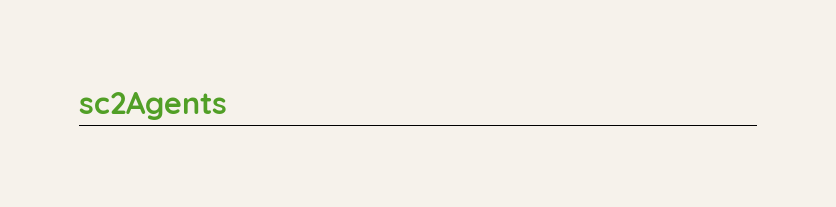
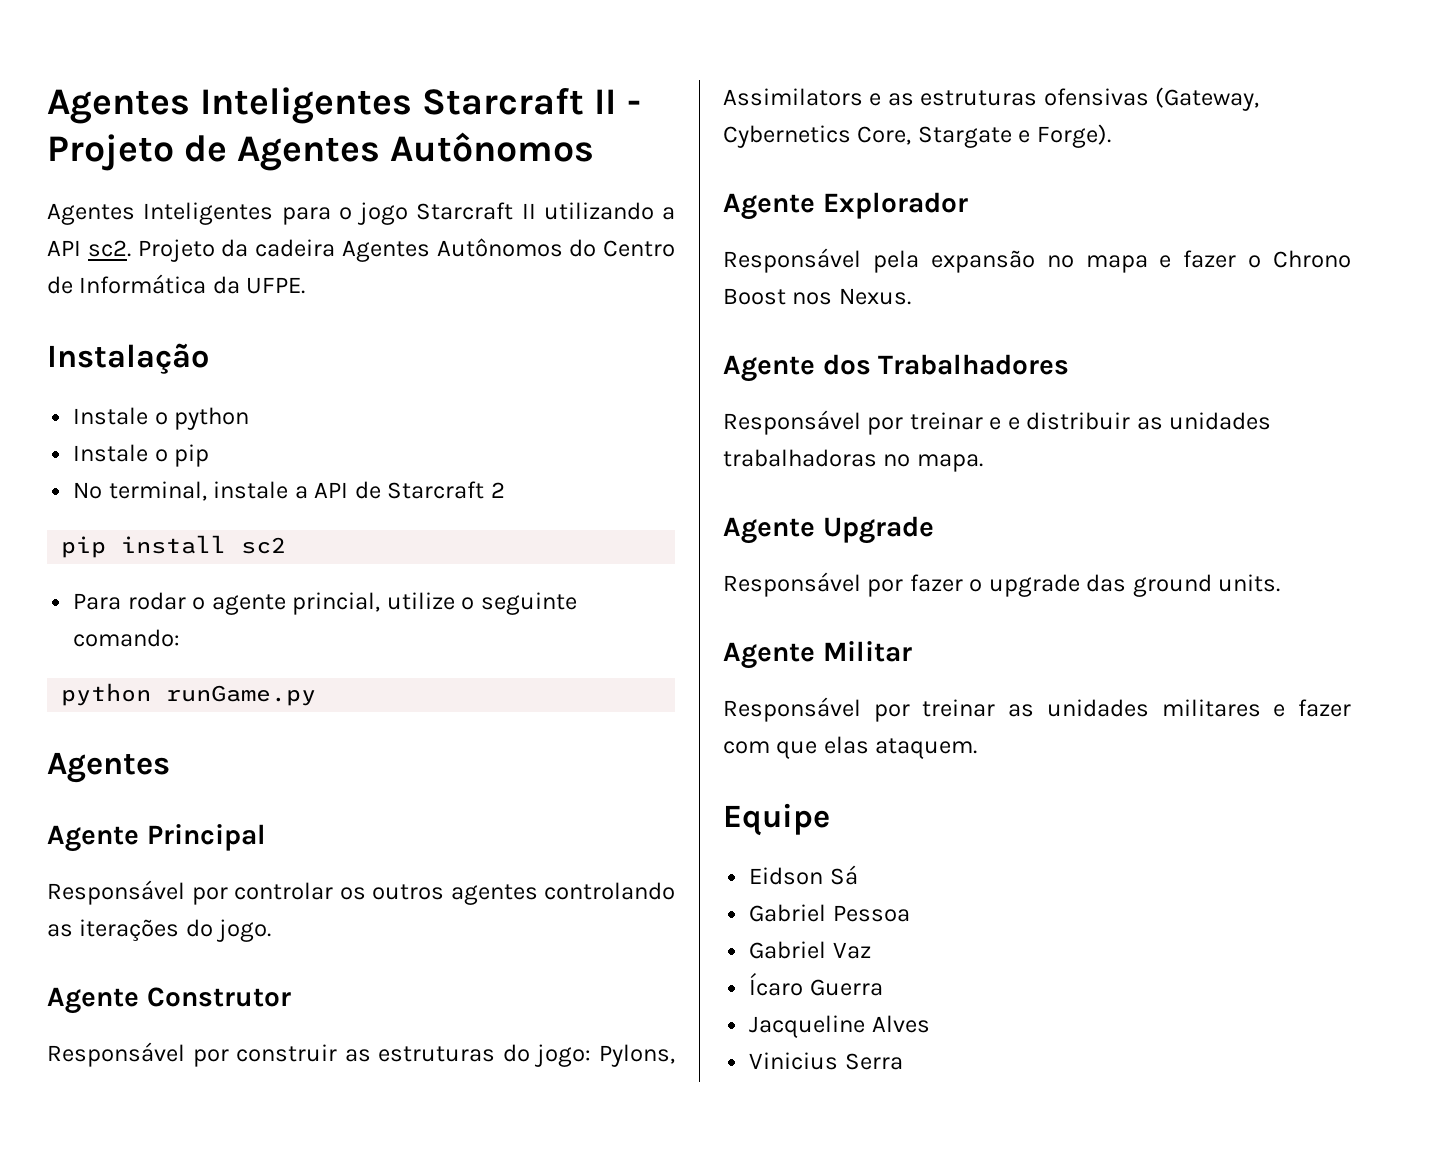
- sc2Agents
+ Agentes Inteligentes Starcraft II - Projeto de Agentes Autônomos
+ Agentes Inteligentes para o jogo Starcraft II utilizando a API sc2. Projeto da cadeira Agentes Autônomos do Centro de Informática da UFPE.
+ Instalação
+ Instale o python
+ Instale o pip
+ No terminal, instale a API de Starcraft 2
+ pip install sc2
+ Para rodar o agente princial, utilize o seguinte comando:
+ python runGame.py
+ Agentes
+ Agente Principal
+ Responsável por controlar os outros agentes controlando as iterações do jogo.
+ Agente Construtor
+ Responsável por construir as estruturas do jogo: Pylons, Assimilators e as estruturas ofensivas (Gateway, Cybernetics Core, Stargate e Forge).
+ Agente Explorador
+ Responsável pela expansão no mapa e fazer o Chrono Boost nos Nexus.
+ Agente dos Trabalhadores
+ Responsável por treinar e e distribuir as unidades trabalhadoras no mapa.
+ Agente Upgrade
+ Responsável por fazer o upgrade das ground units.
+ Agente Militar
+ Responsável por treinar as unidades militares e fazer com que elas ataquem.
+ Equipe
+ Eidson Sá
+ Gabriel Pessoa
+ Gabriel Vaz
+ Ícaro Guerra
+ Jacqueline Alves
+ Vinicius Serra

